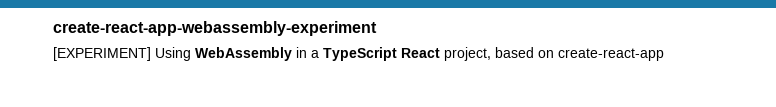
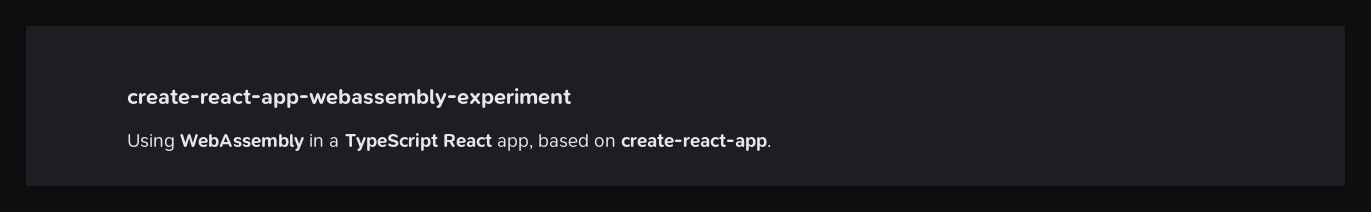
- [EXPERIMENT] Using WebAssembly in a TypeScript React project, based on create-react-app
+ Using WebAssembly in a TypeScript React app, based on create-react-app.

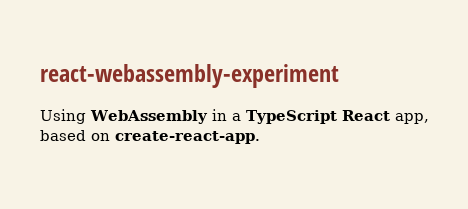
- create-react-app-webassembly-experiment
+ react-webassembly-experiment

